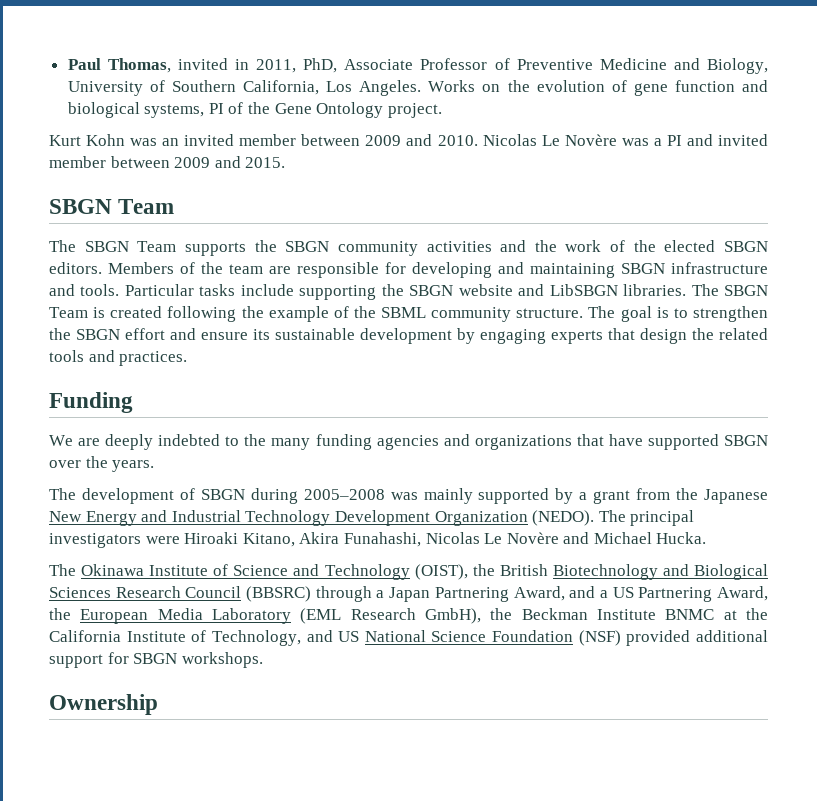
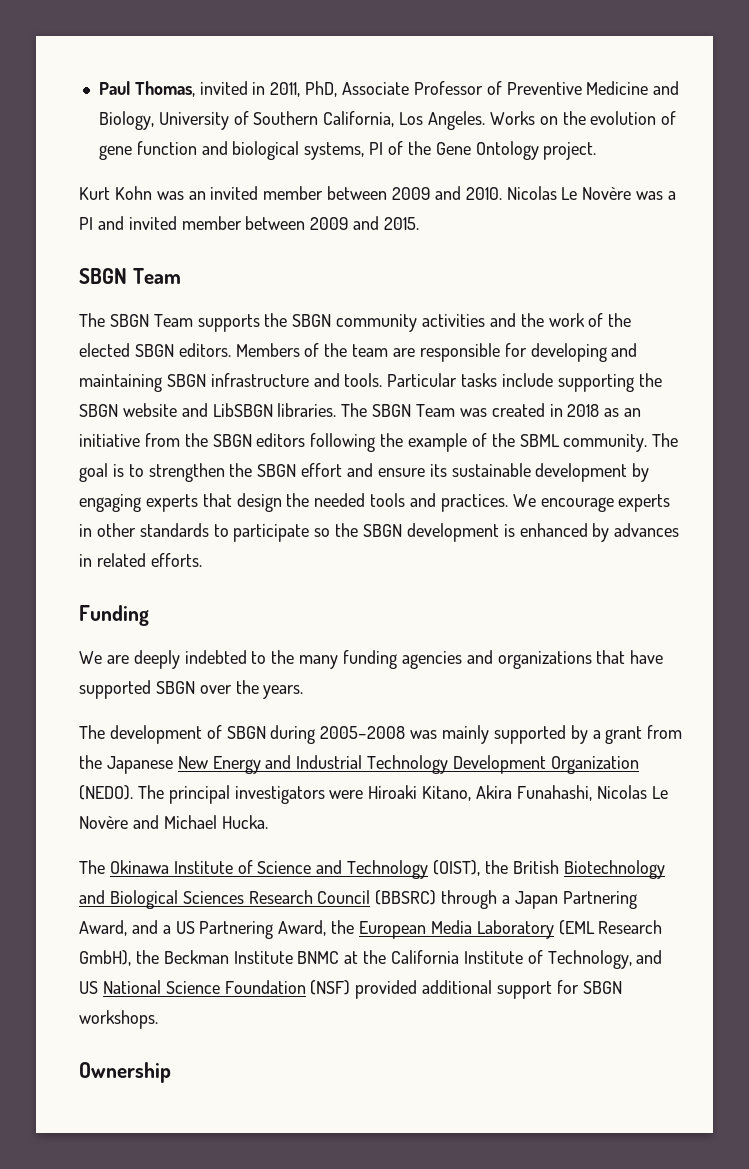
- The SBGN Team is created following the example of the SBML community structure.
+ The SBGN Team was created in 2018 as an initiative from the SBGN editors following the example of the SBML community.
- The goal is to strengthen the SBGN effort and ensure its sustainable development by engaging experts that design the related tools and practices.
+ The goal is to strengthen the SBGN effort and ensure its sustainable development by engaging experts that design the needed tools and practices. We encourage experts in other standards to participate so the SBGN development is enhanced by advances in related efforts.

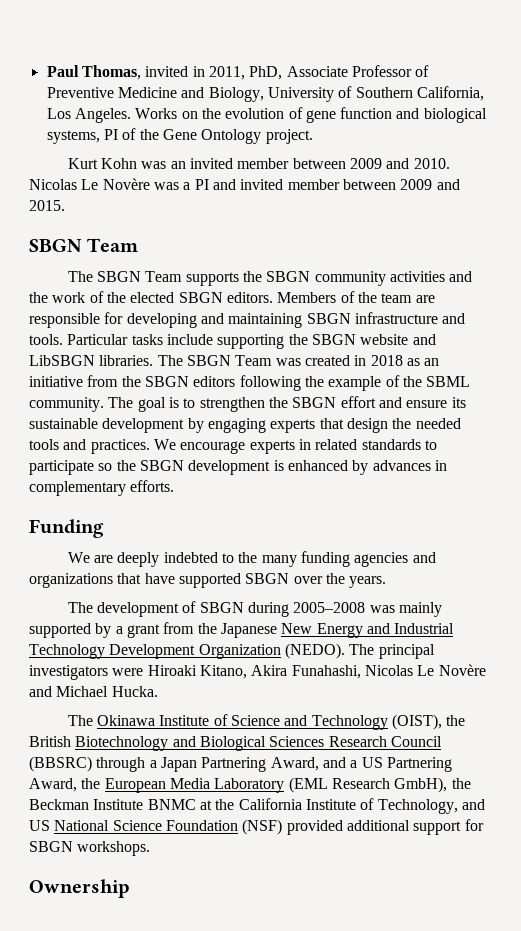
- We encourage experts in other standards to participate so the SBGN development is enhanced by advances in related efforts.
+ We encourage experts in related standards to participate so the SBGN development is enhanced by advances in complementary efforts.

